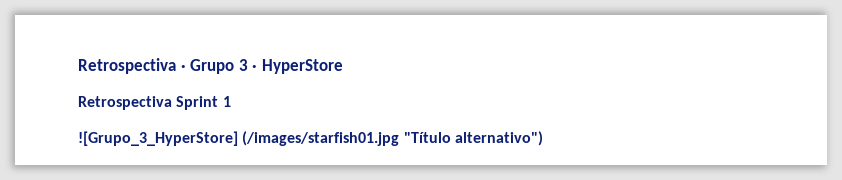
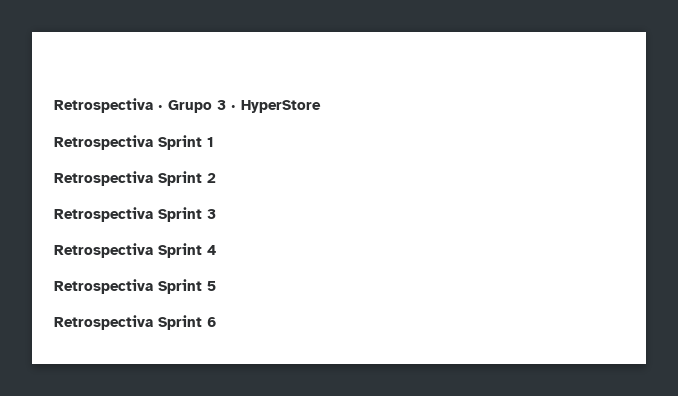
- ![Grupo_3_HyperStore] (/images/starfish01.jpg "Título alternativo")
+ Retrospectiva Sprint 2
+ Retrospectiva Sprint 3
+ Retrospectiva Sprint 4
+ Retrospectiva Sprint 5
+ Retrospectiva Sprint 6

